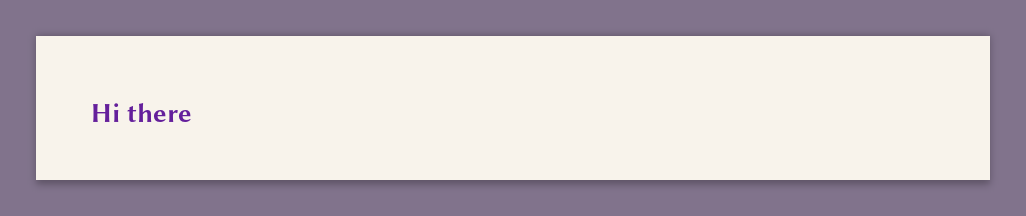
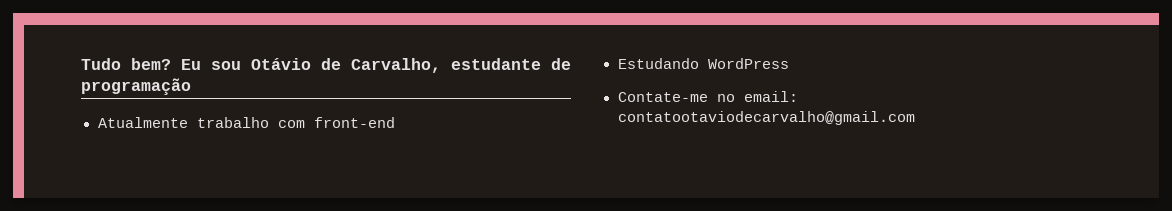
- Hi there
+ Tudo bem? Eu sou Otávio de Carvalho, estudante de programação
+ Atualmente trabalho com front-end
+ Estudando WordPress
+ Contate-me no email: contatootaviodecarvalho@gmail.com

